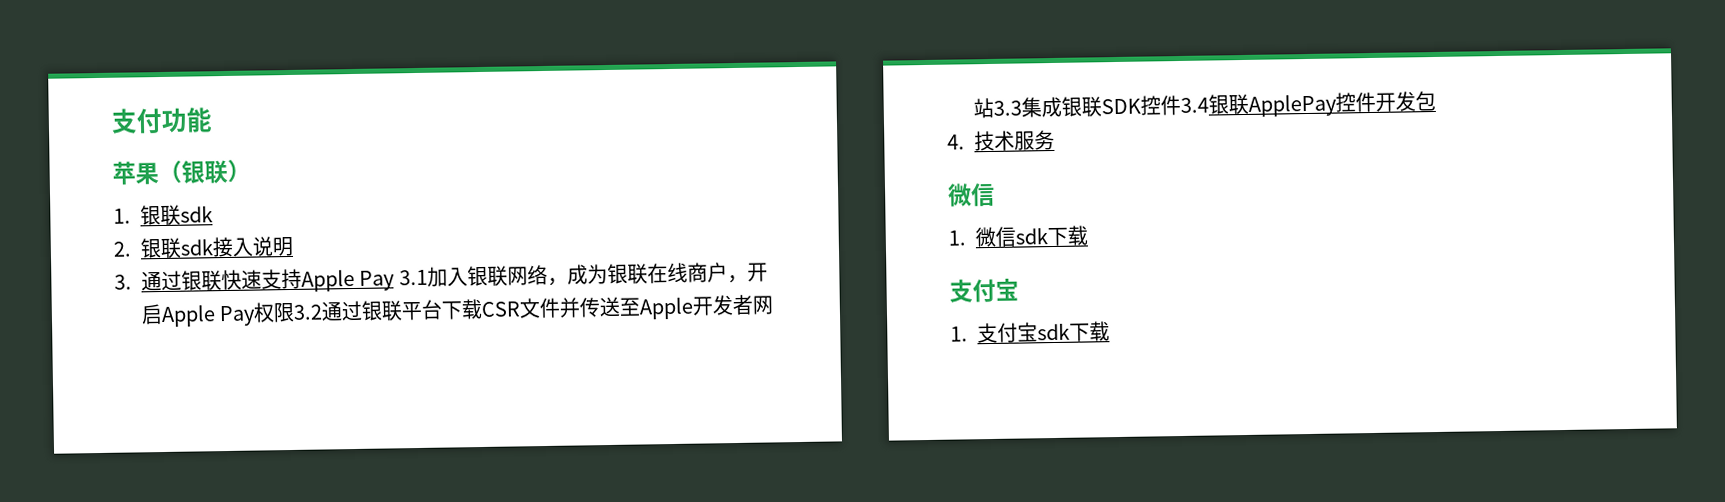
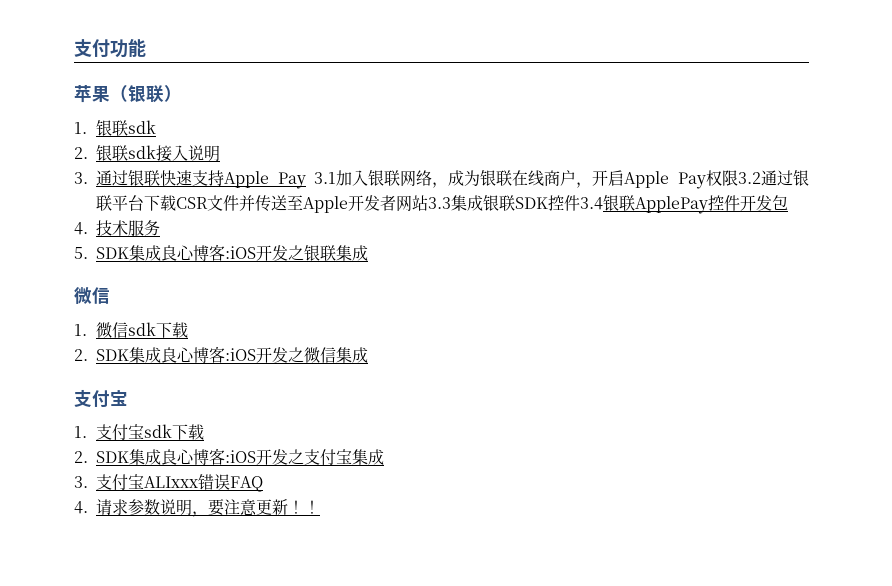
+ 5. SDK集成良心博客:iOS开发之银联集成
+ 2. SDK集成良心博客:iOS开发之微信集成
+ 2. SDK集成良心博客:iOS开发之支付宝集成
+ 3.支付宝ALIxxx错误FAQ
+ 4.请求参数说明，要注意更新！！

